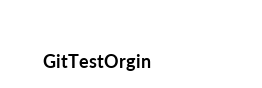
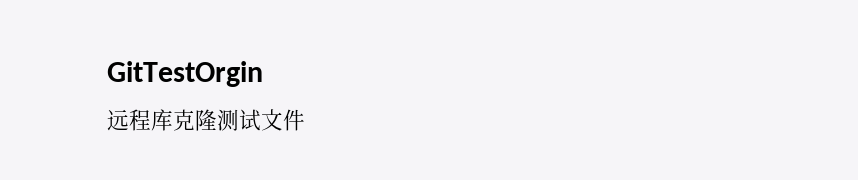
+ 远程库克隆测试文件

